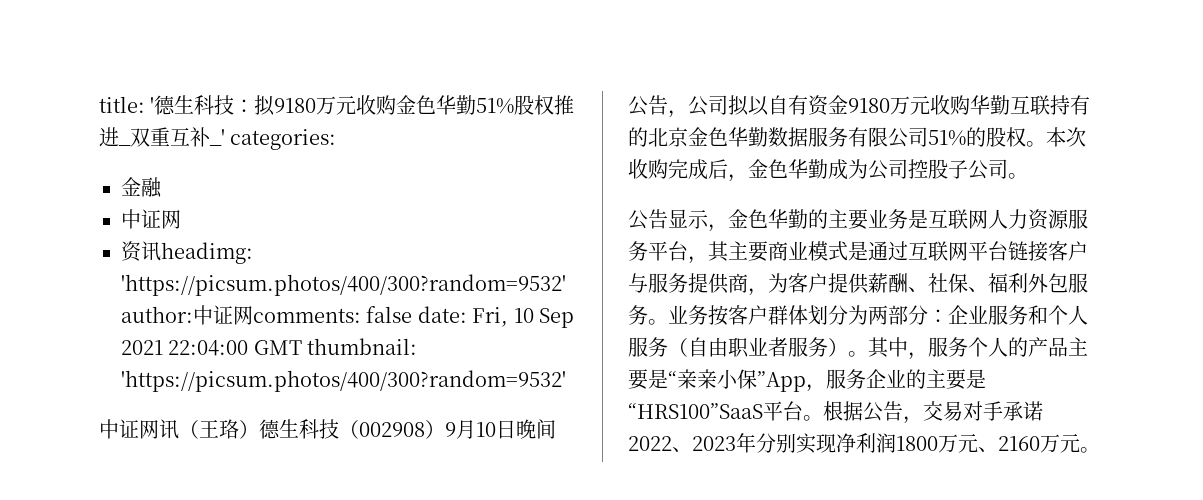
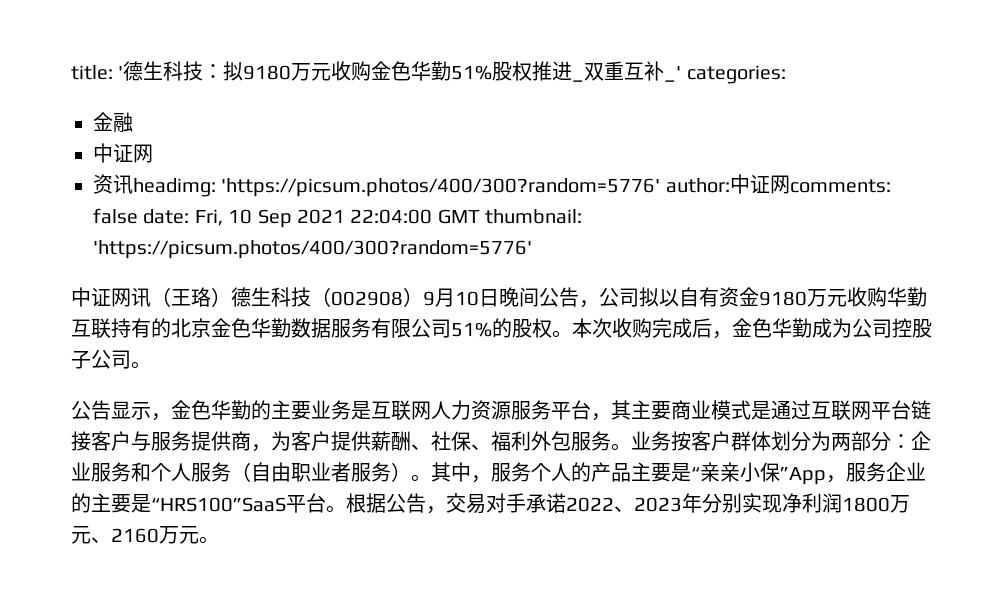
- 资讯headimg: 'https://picsum.photos/400/300?random=9532' author:中证网comments: false date: Fri, 10 Sep 2021 22:04:00 GMT thumbnail: 'https://picsum.photos/400/300?random=9532'
+ 资讯headimg: 'https://picsum.photos/400/300?random=5776' author:中证网comments: false date: Fri, 10 Sep 2021 22:04:00 GMT thumbnail: 'https://picsum.photos/400/300?random=5776'

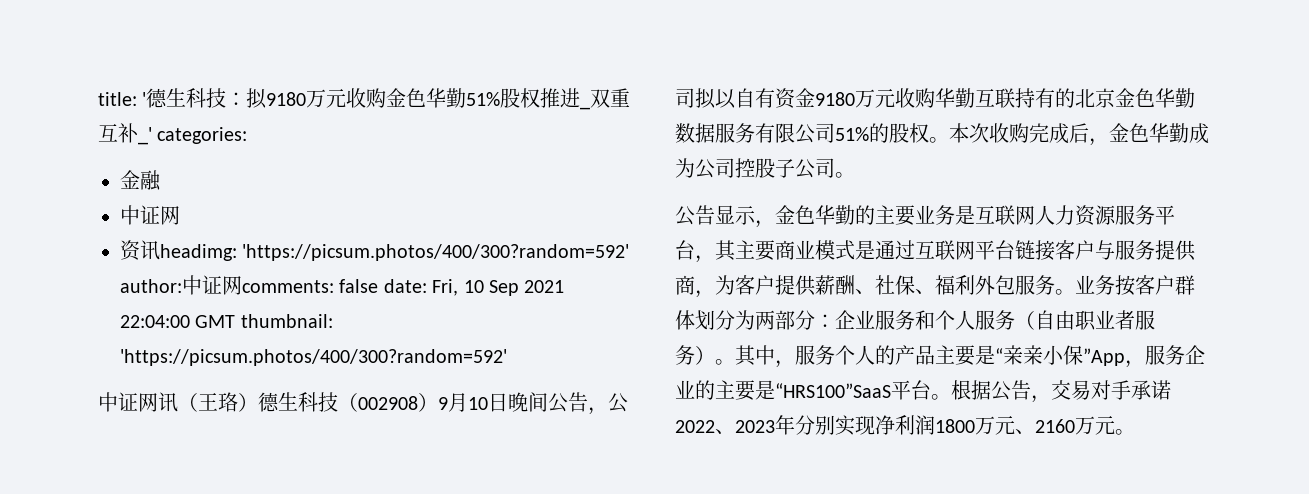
- 资讯headimg: 'https://picsum.photos/400/300?random=5776' author:中证网comments: false date: Fri, 10 Sep 2021 22:04:00 GMT thumbnail: 'https://picsum.photos/400/300?random=5776'
+ 资讯headimg: 'https://picsum.photos/400/300?random=592' author:中证网comments: false date: Fri, 10 Sep 2021 22:04:00 GMT thumbnail: 'https://picsum.photos/400/300?random=592'

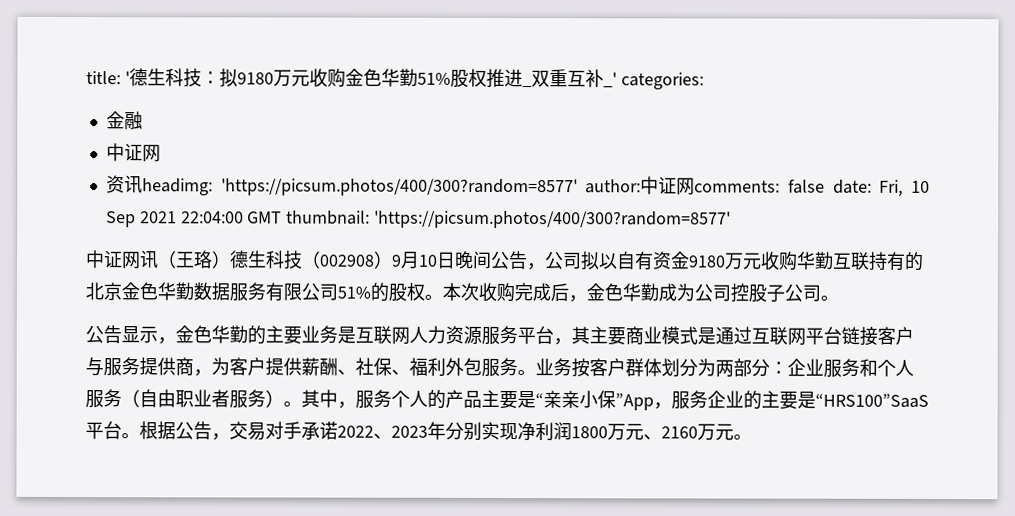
- 资讯headimg: 'https://picsum.photos/400/300?random=592' author:中证网comments: false date: Fri, 10 Sep 2021 22:04:00 GMT thumbnail: 'https://picsum.photos/400/300?random=592'
+ 资讯headimg: 'https://picsum.photos/400/300?random=8577' author:中证网comments: false date: Fri, 10 Sep 2021 22:04:00 GMT thumbnail: 'https://picsum.photos/400/300?random=8577'

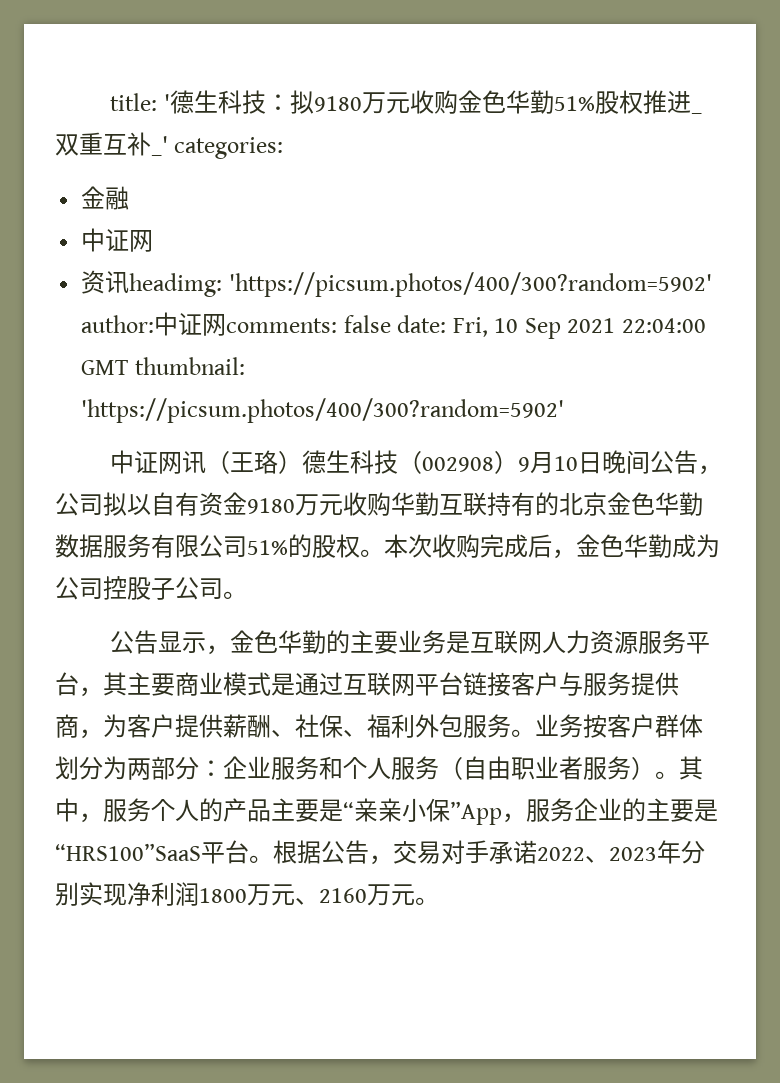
- 资讯headimg: 'https://picsum.photos/400/300?random=8577' author:中证网comments: false date: Fri, 10 Sep 2021 22:04:00 GMT thumbnail: 'https://picsum.photos/400/300?random=8577'
+ 资讯headimg: 'https://picsum.photos/400/300?random=5902' author:中证网comments: false date: Fri, 10 Sep 2021 22:04:00 GMT thumbnail: 'https://picsum.photos/400/300?random=5902'

